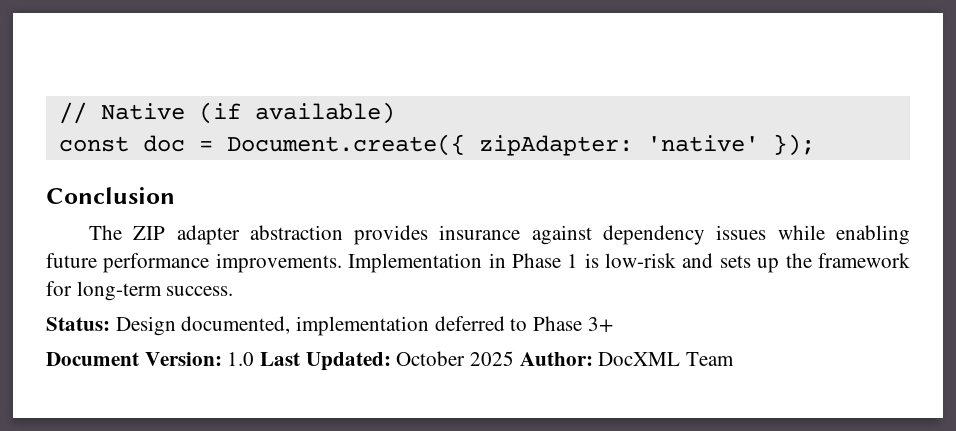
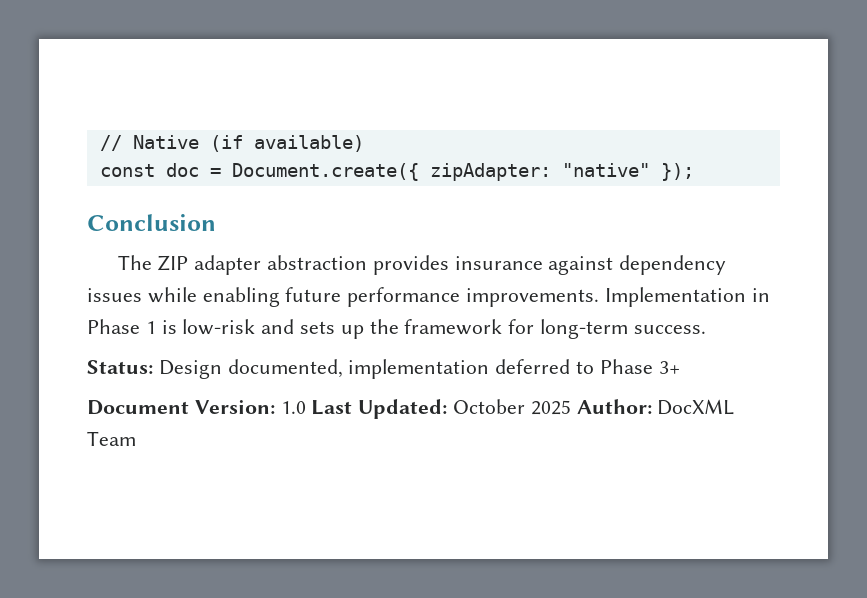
- const doc = Document.create({ zipAdapter: 'native' });
+ const doc = Document.create({ zipAdapter: "native" });

